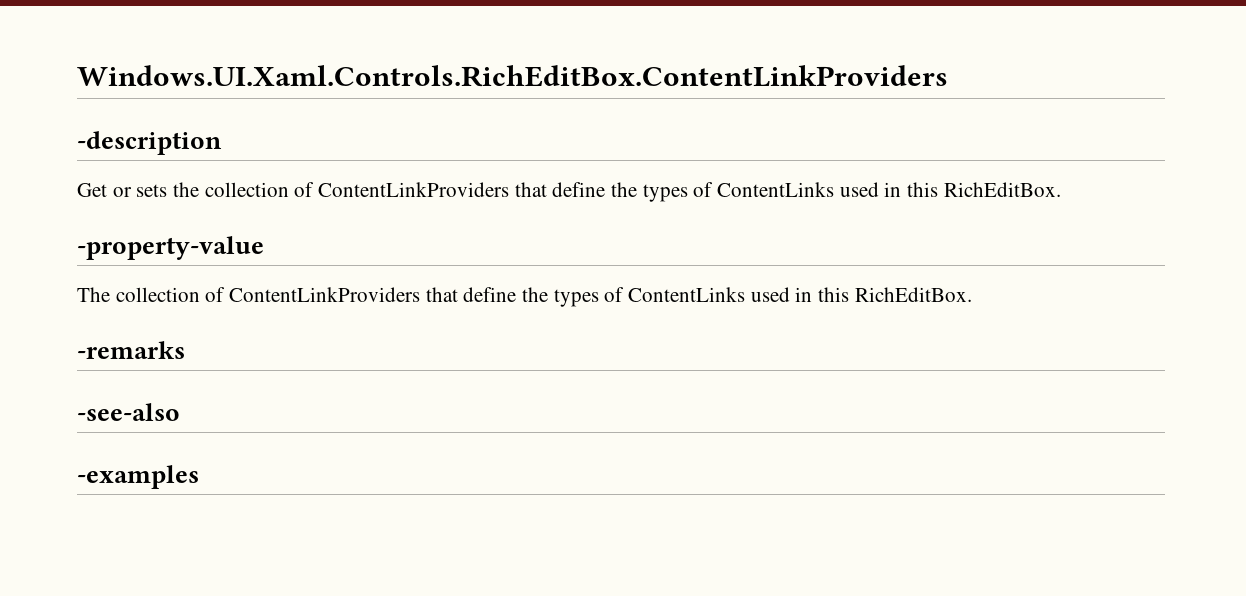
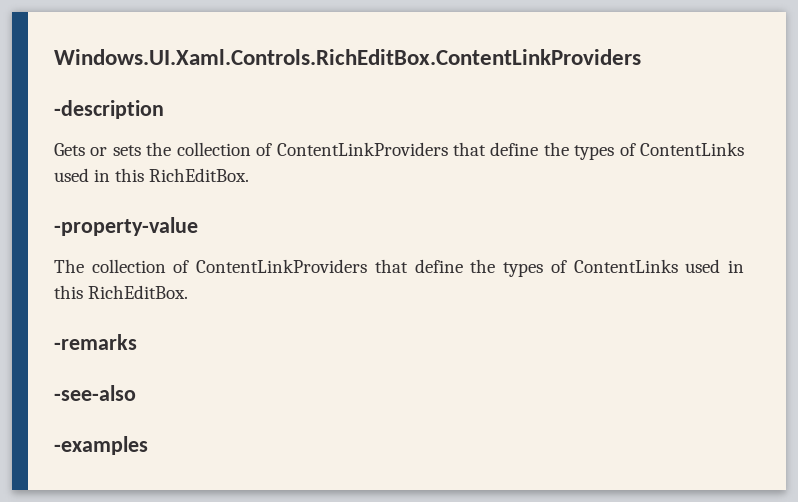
- Get or sets the collection of ContentLinkProviders that define the types of ContentLinks used in this RichEditBox.
+ Gets or sets the collection of ContentLinkProviders that define the types of ContentLinks used in this RichEditBox.

